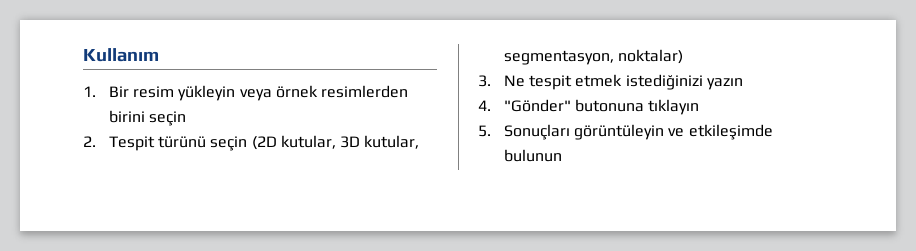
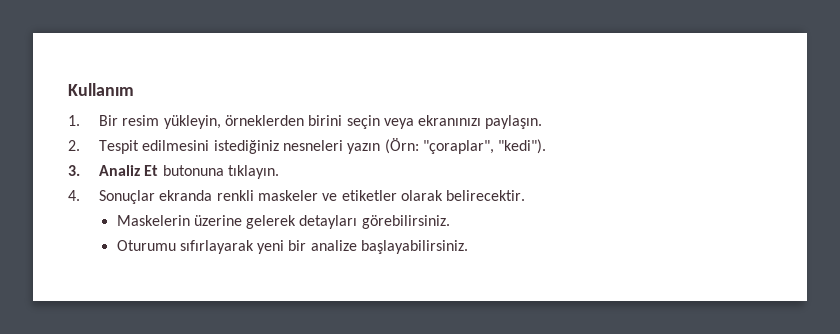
- 1. Bir resim yükleyin veya örnek resimlerden birini seçin
+ 1. Bir resim yükleyin, örneklerden birini seçin veya ekranınızı paylaşın.
- 2. Tespit türünü seçin (2D kutular, 3D kutular, segmentasyon, noktalar)
- 3. Ne tespit etmek istediğinizi yazın
- 4. "Gönder" butonuna tıklayın
- 5. Sonuçları görüntüleyin ve etkileşimde bulunun
+ 2. Tespit edilmesini istediğiniz nesneleri yazın (Örn: "çoraplar", "kedi").
+ 3. Analiz Et butonuna tıklayın.
+ 4. Sonuçlar ekranda renkli maskeler ve etiketler olarak belirecektir.
+ Maskelerin üzerine gelerek detayları görebilirsiniz.
+ Oturumu sıfırlayarak yeni bir analize başlayabilirsiniz.

